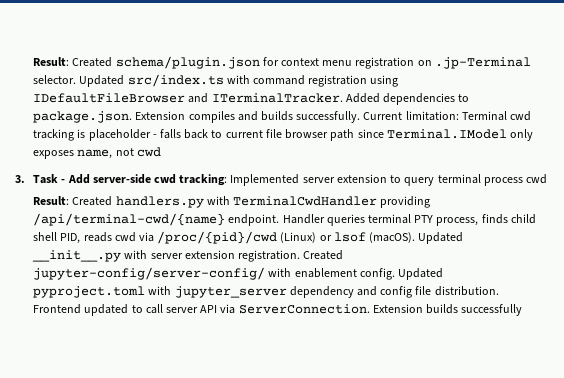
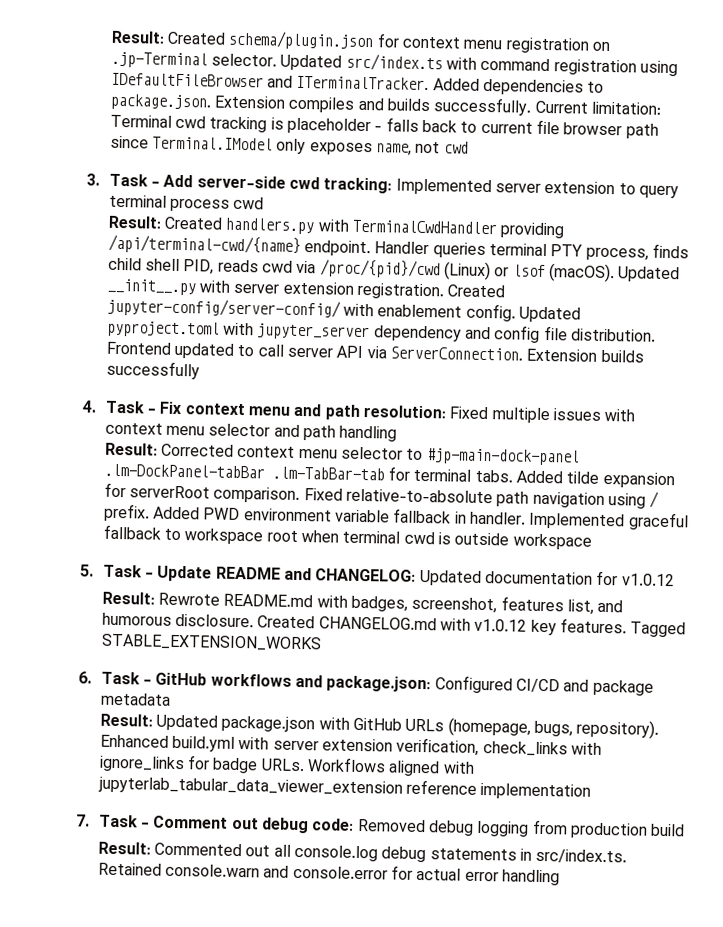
+ 4. Task - Fix context menu and path resolution: Fixed multiple issues with context menu selector and path handling
+ Result: Corrected context menu selector to #jp-main-dock-panel .lm-DockPanel-tabBar .lm-TabBar-tab for terminal tabs. Added tilde expansion for serverRoot comparison. Fixed relative-to-absolute path navigation using / prefix. Added PWD environment variable fallback in handler. Implemented graceful fallback to workspace root when terminal cwd is outside workspace
+ 5. Task - Update README and CHANGELOG: Updated documentation for v1.0.12
+ Result: Rewrote README.md with badges, screenshot, features list, and humorous disclosure. Created CHANGELOG.md with v1.0.12 key features. Tagged STABLE_EXTENSION_WORKS
+ 6. Task - GitHub workflows and package.json: Configured CI/CD and package metadata
+ Result: Updated package.json with GitHub URLs (homepage, bugs, repository). Enhanced build.yml with server extension verification, check_links with ignore_links for badge URLs. Workflows aligned with jupyterlab_tabular_data_viewer_extension reference implementation
+ 7. Task - Comment out debug code: Removed debug logging from production build
+ Result: Commented out all console.log debug statements in src/index.ts. Retained console.warn and console.error for actual error handling

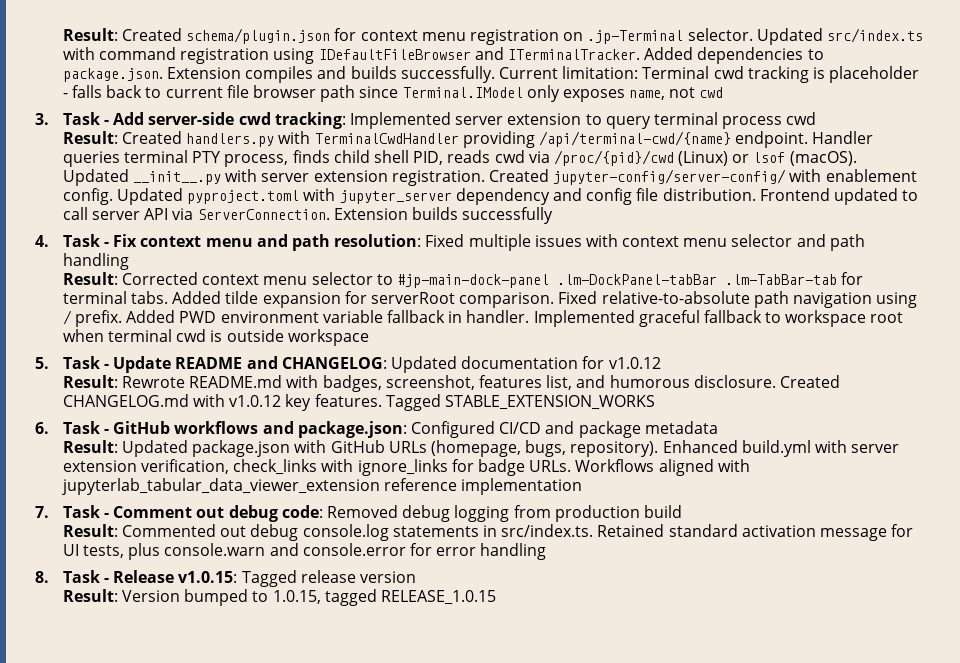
- Result: Commented out all console.log debug statements in src/index.ts. Retained console.warn and console.error for actual error handling
+ Result: Commented out debug console.log statements in src/index.ts. Retained standard activation message for UI tests, plus console.warn and console.error for error handling
+ 8. Task - Release v1.0.15: Tagged release version
+ Result: Version bumped to 1.0.15, tagged RELEASE_1.0.15

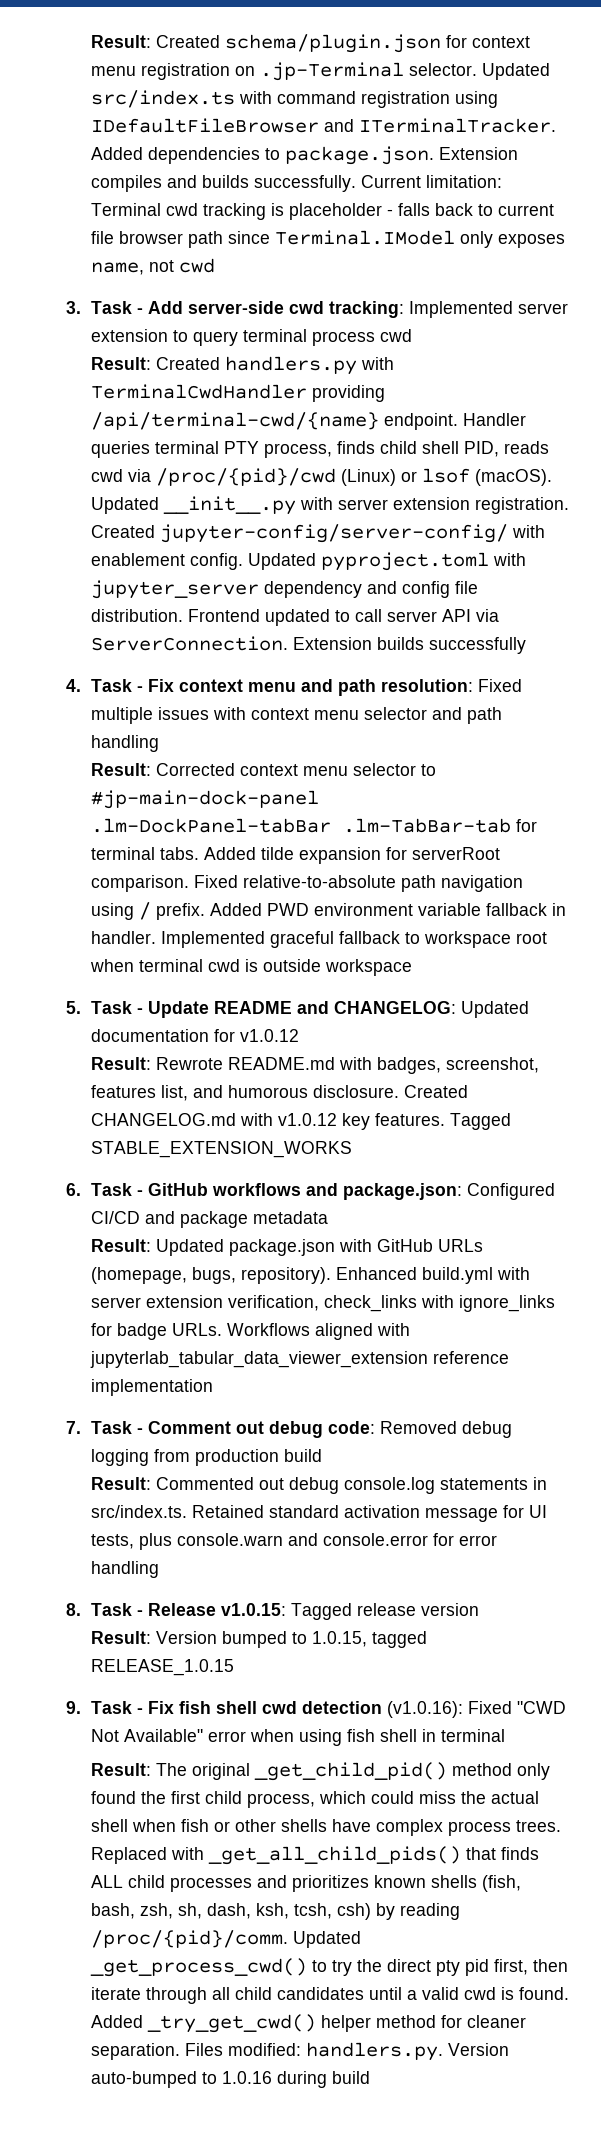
+ 9. Task - Fix fish shell cwd detection (v1.0.16): Fixed "CWD Not Available" error when using fish shell in terminal
+ Result: The original _get_child_pid() method only found the first child process, which could miss the actual shell when fish or other shells have complex process trees. Replaced with _get_all_child_pids() that finds ALL child processes and prioritizes known shells (fish, bash, zsh, sh, dash, ksh, tcsh, csh) by reading /proc/{pid}/comm. Updated _get_process_cwd() to try the direct pty pid first, then iterate through all child candidates until a valid cwd is found. Added _try_get_cwd() helper method for cleaner separation. Files modified: handlers.py. Version auto-bumped to 1.0.16 during build

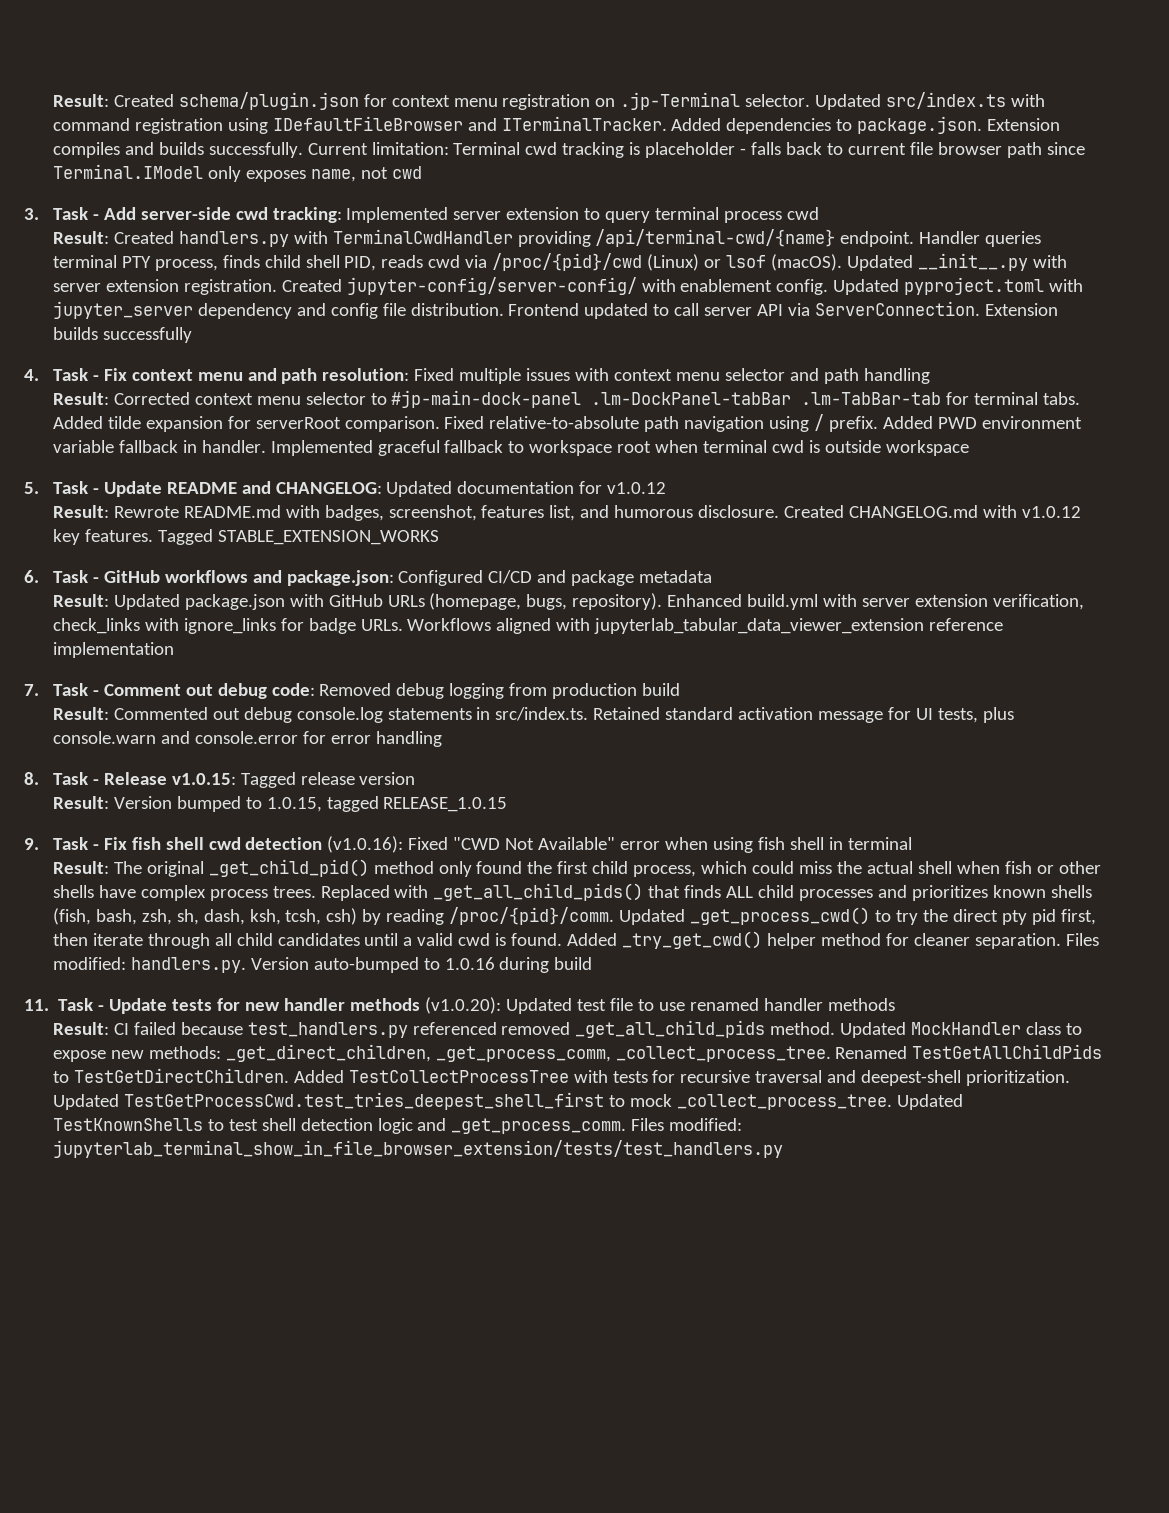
+ 11. Task - Update tests for new handler methods (v1.0.20): Updated test file to use renamed handler methods
+ Result: CI failed because test_handlers.py referenced removed _get_all_child_pids method. Updated MockHandler class to expose new methods: _get_direct_children, _get_process_comm, _collect_process_tree. Renamed TestGetAllChildPids to TestGetDirectChildren. Added TestCollectProcessTree with tests for recursive traversal and deepest-shell prioritization. Updated TestGetProcessCwd.test_tries_deepest_shell_first to mock _collect_process_tree. Updated TestKnownShells to test shell detection logic and _get_process_comm. Files modified: jupyterlab_terminal_show_in_file_browser_extension/tests/test_handlers.py

